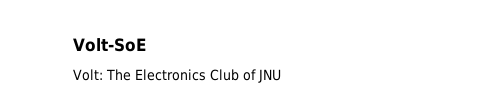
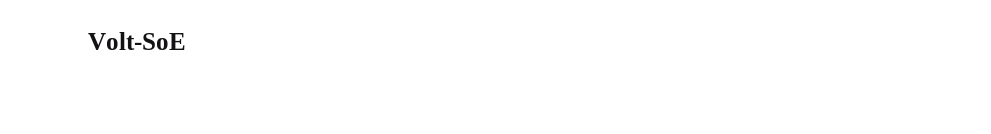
- Volt: The Electronics Club of JNU

